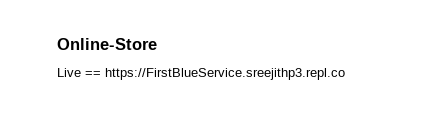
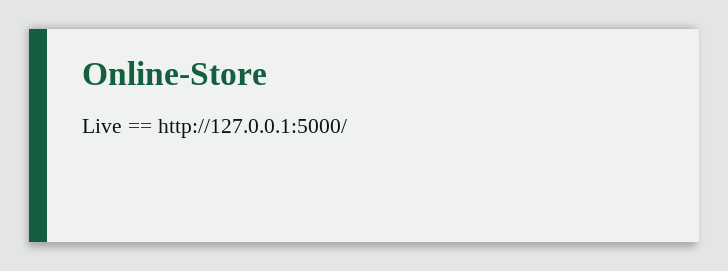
- Live == https://FirstBlueService.sreejithp3.repl.co
+ Live == http://127.0.0.1:5000/

